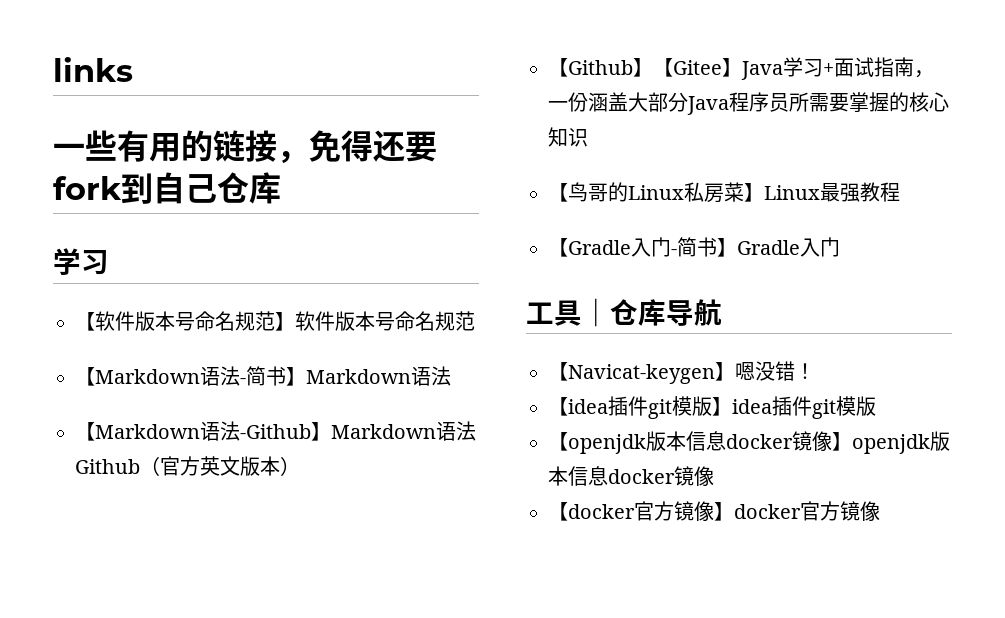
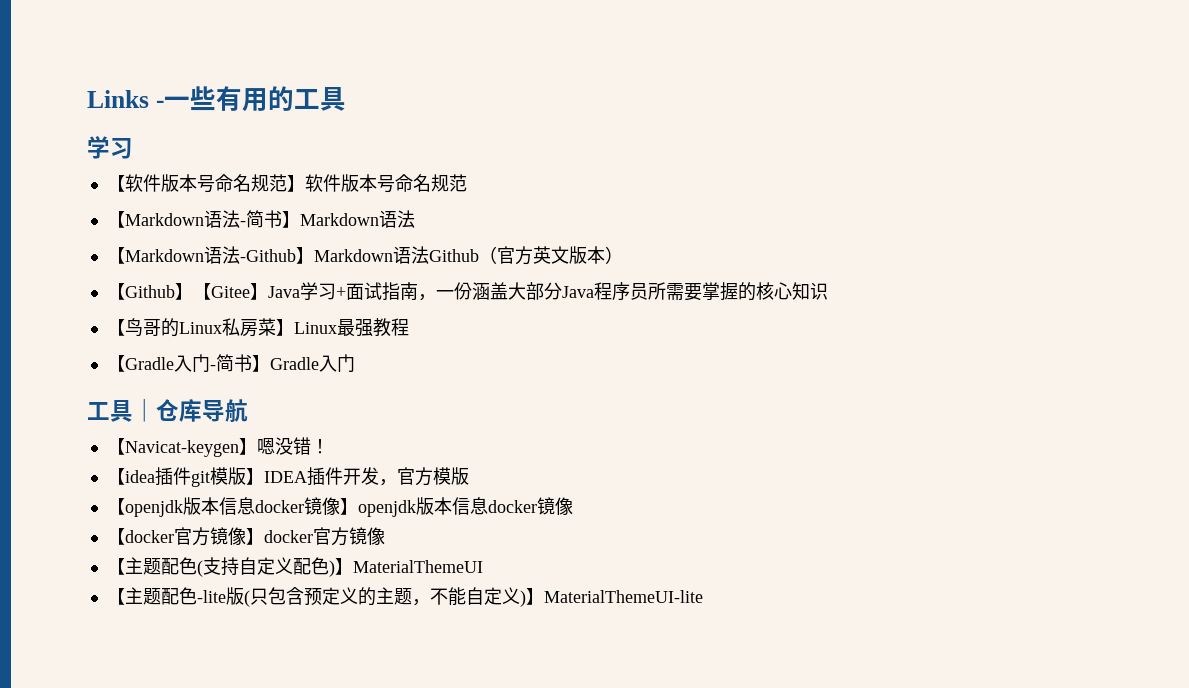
- links
- 一些有用的链接，免得还要fork到自己仓库
+ Links -一些有用的工具
- 【idea插件git模版】idea插件git模版
+ 【idea插件git模版】IDEA插件开发，官方模版
+ 【主题配色(支持自定义配色)】MaterialThemeUI
+ 【主题配色-lite版(只包含预定义的主题，不能自定义)】MaterialThemeUI-lite

